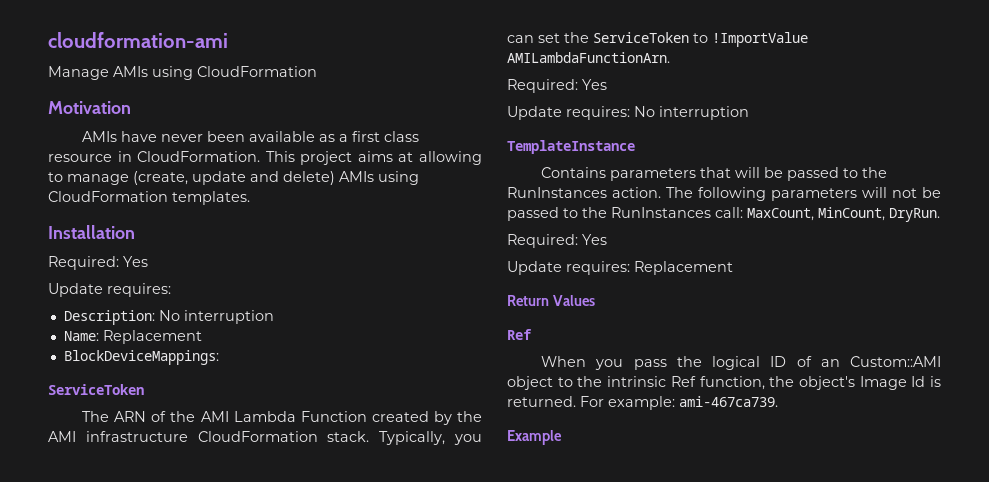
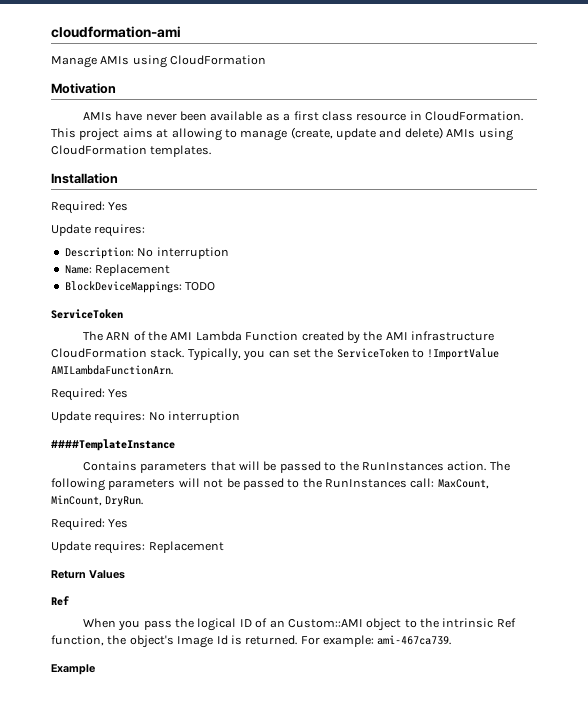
- BlockDeviceMappings:
+ BlockDeviceMappings: TODO
- TemplateInstance
+ ####TemplateInstance

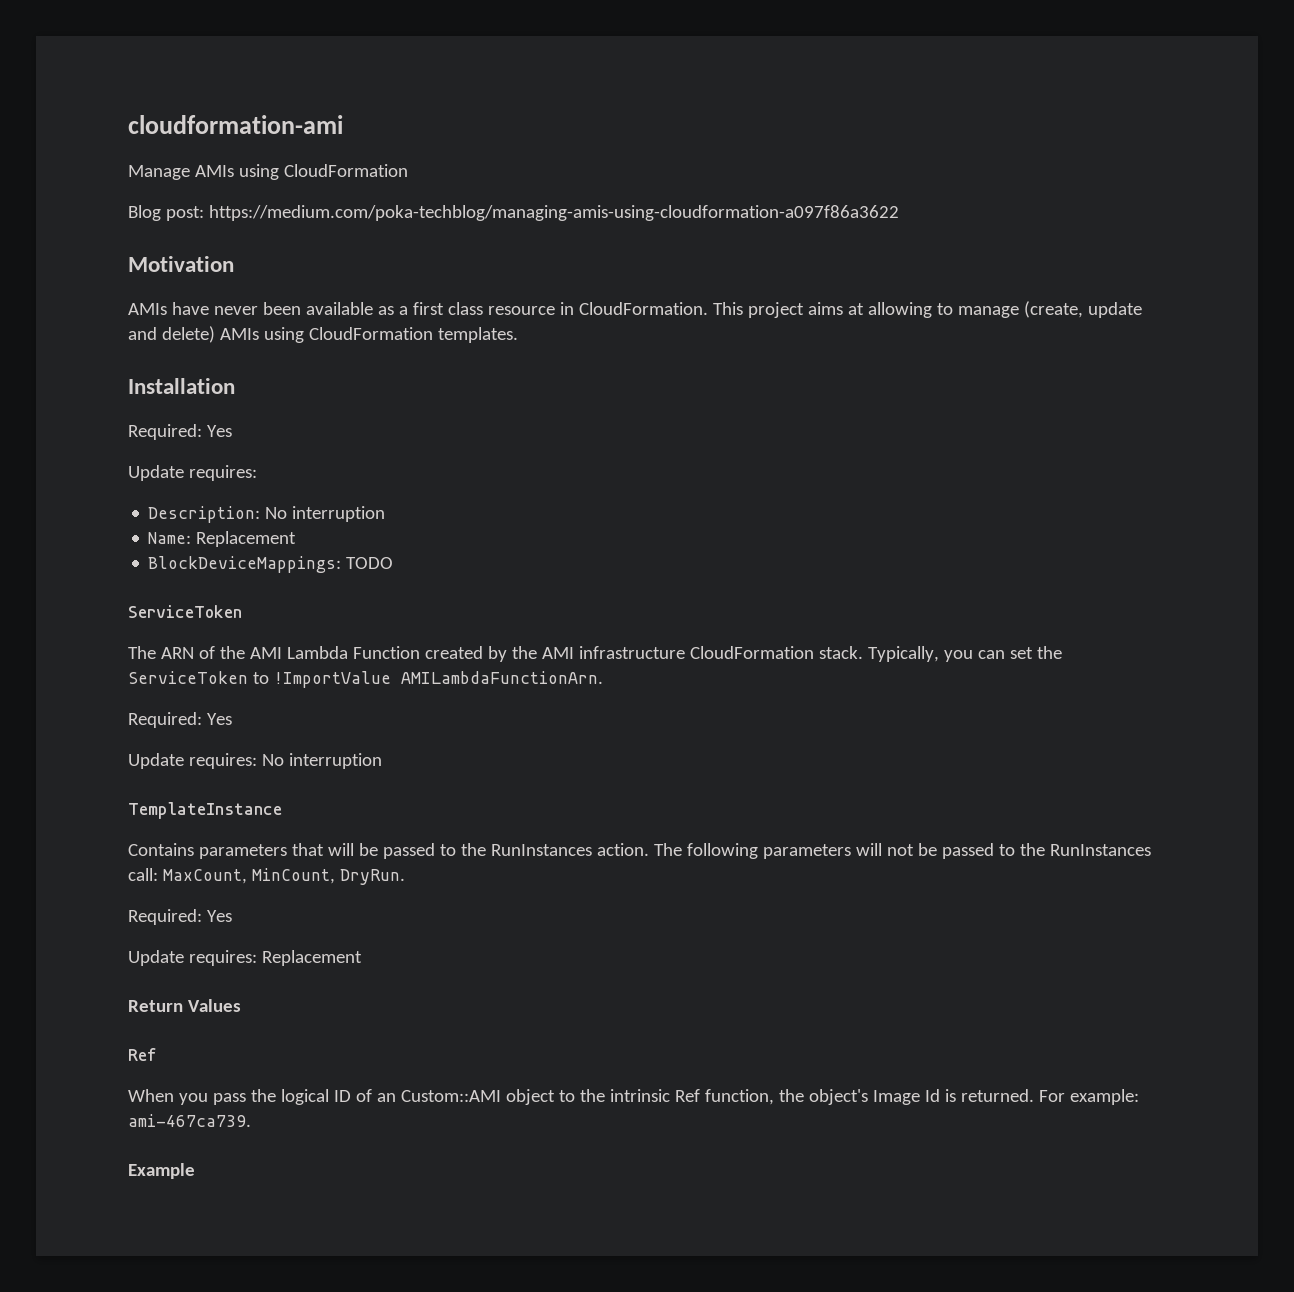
+ Blog post: https://medium.com/poka-techblog/managing-amis-using-cloudformation-a097f86a3622
- ####TemplateInstance
+ TemplateInstance

